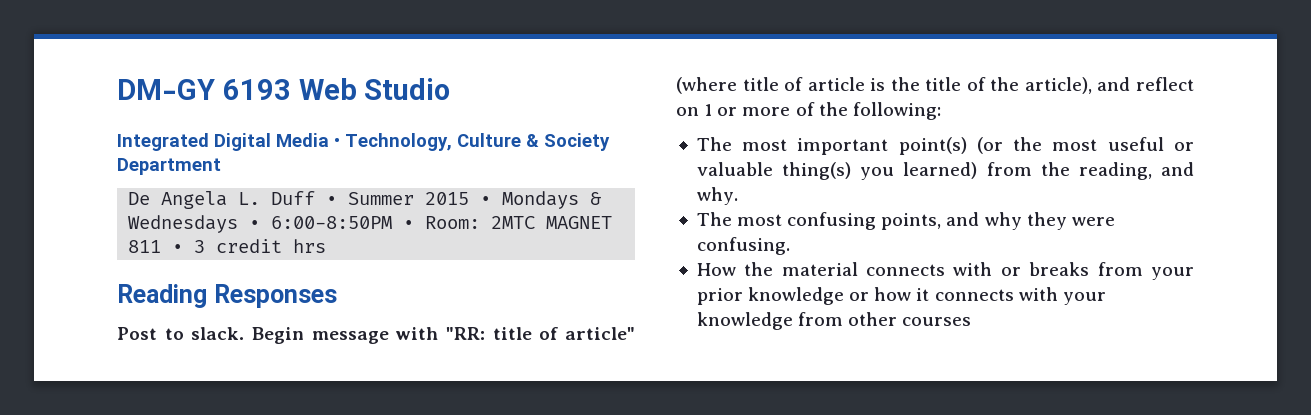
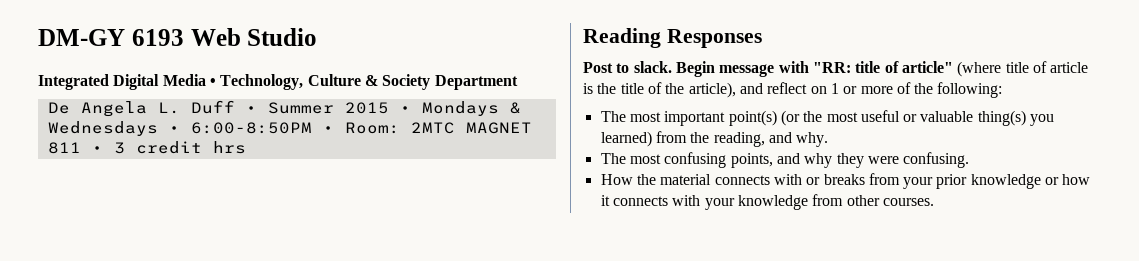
- How the material connects with or breaks from your prior knowledge or how it connects with your knowledge from other courses
+ How the material connects with or breaks from your prior knowledge or how it connects with your knowledge from other courses.

